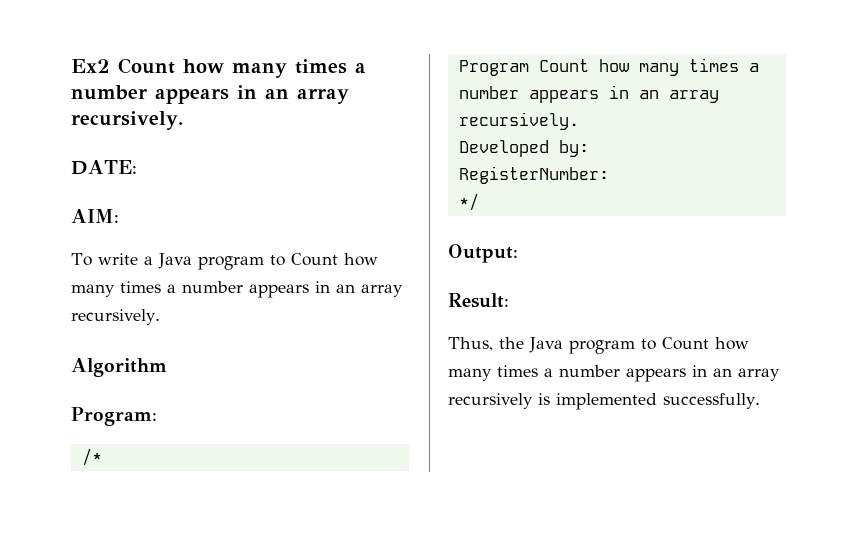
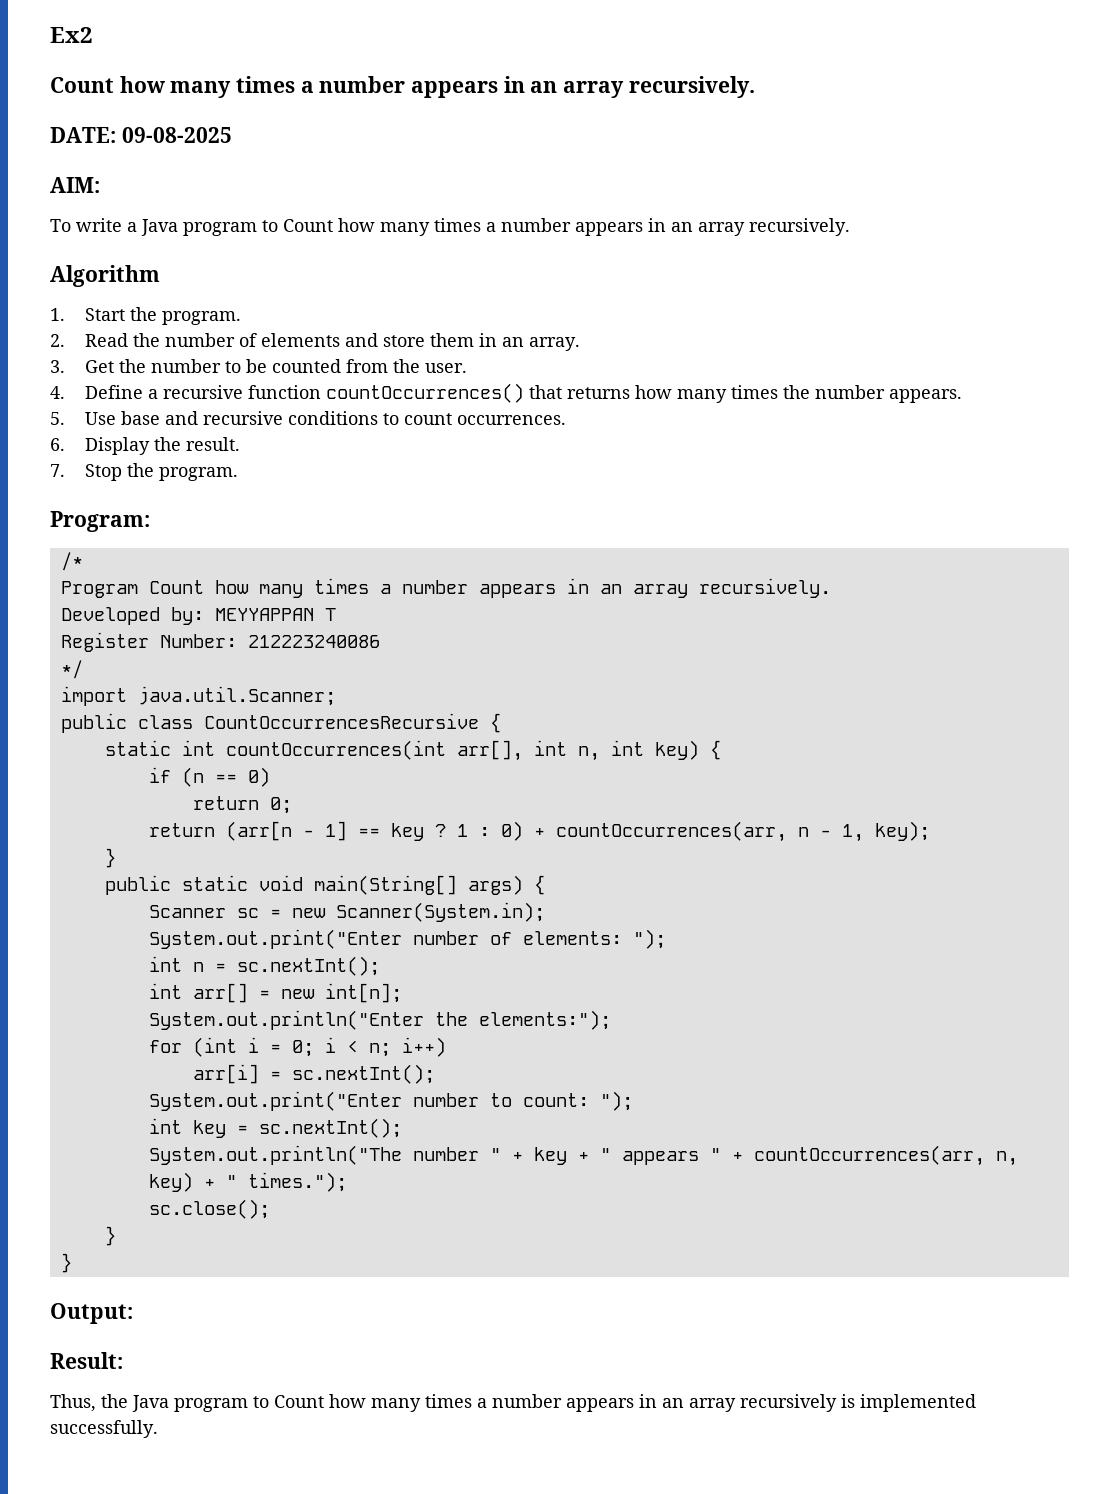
- Ex2 Count how many times a number appears in an array recursively.
+ Ex2
+ Count how many times a number appears in an array recursively.
- DATE:
+ DATE: 09-08-2025
+ 1. Start the program.
+ 2. Read the number of elements and store them in an array.
+ 3. Get the number to be counted from the user.
+ 4. Define a recursive function countOccurrences() that returns how many times the number appears.
+ 5. Use base and recursive conditions to count occurrences.
+ 6. Display the result.
+ 7. Stop the program.
- Developed by:
- RegisterNumber:
+ Developed by: MEYYAPPAN T
+ Register Number: 212223240086
  */
+ import java.util.Scanner;
+ public class CountOccurrencesRecursive {
+ static int countOccurrences(int arr[], int n, int key) {
+ if (n == 0)
+ return 0;
+ return (arr[n - 1] == key ? 1 : 0) + countOccurrences(arr, n - 1, key);
+ }
+ public static void main(String[] args) {
+ Scanner sc = new Scanner(System.in);
+ System.out.print("Enter number of elements: ");
+ int n = sc.nextInt();
+ int arr[] = new int[n];
+ System.out.println("Enter the elements:");
+ for (int i = 0; i < n; i++)
+ arr[i] = sc.nextInt();
+ System.out.print("Enter number to count: ");
+ int key = sc.nextInt();
+ System.out.println("The number " + key + " appears " + countOccurrences(arr, n, key) + " times.");
+ sc.close();
+ }
+ }

